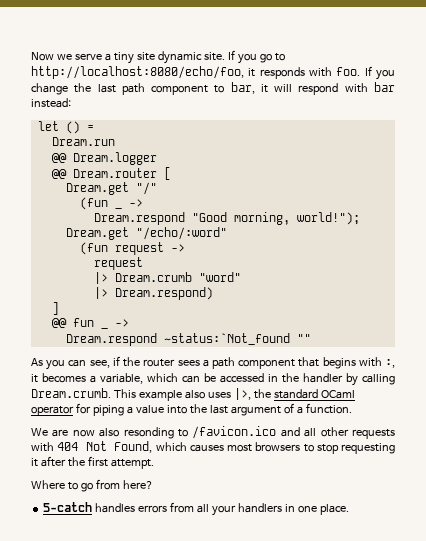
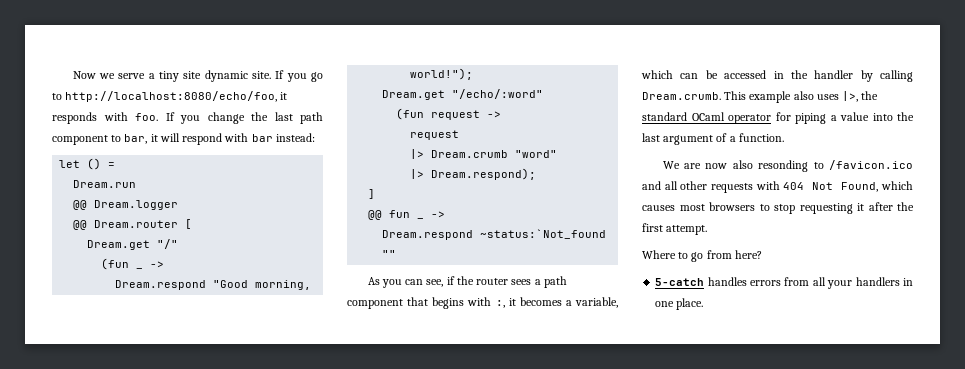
- |> Dream.respond)
+ |> Dream.respond);

